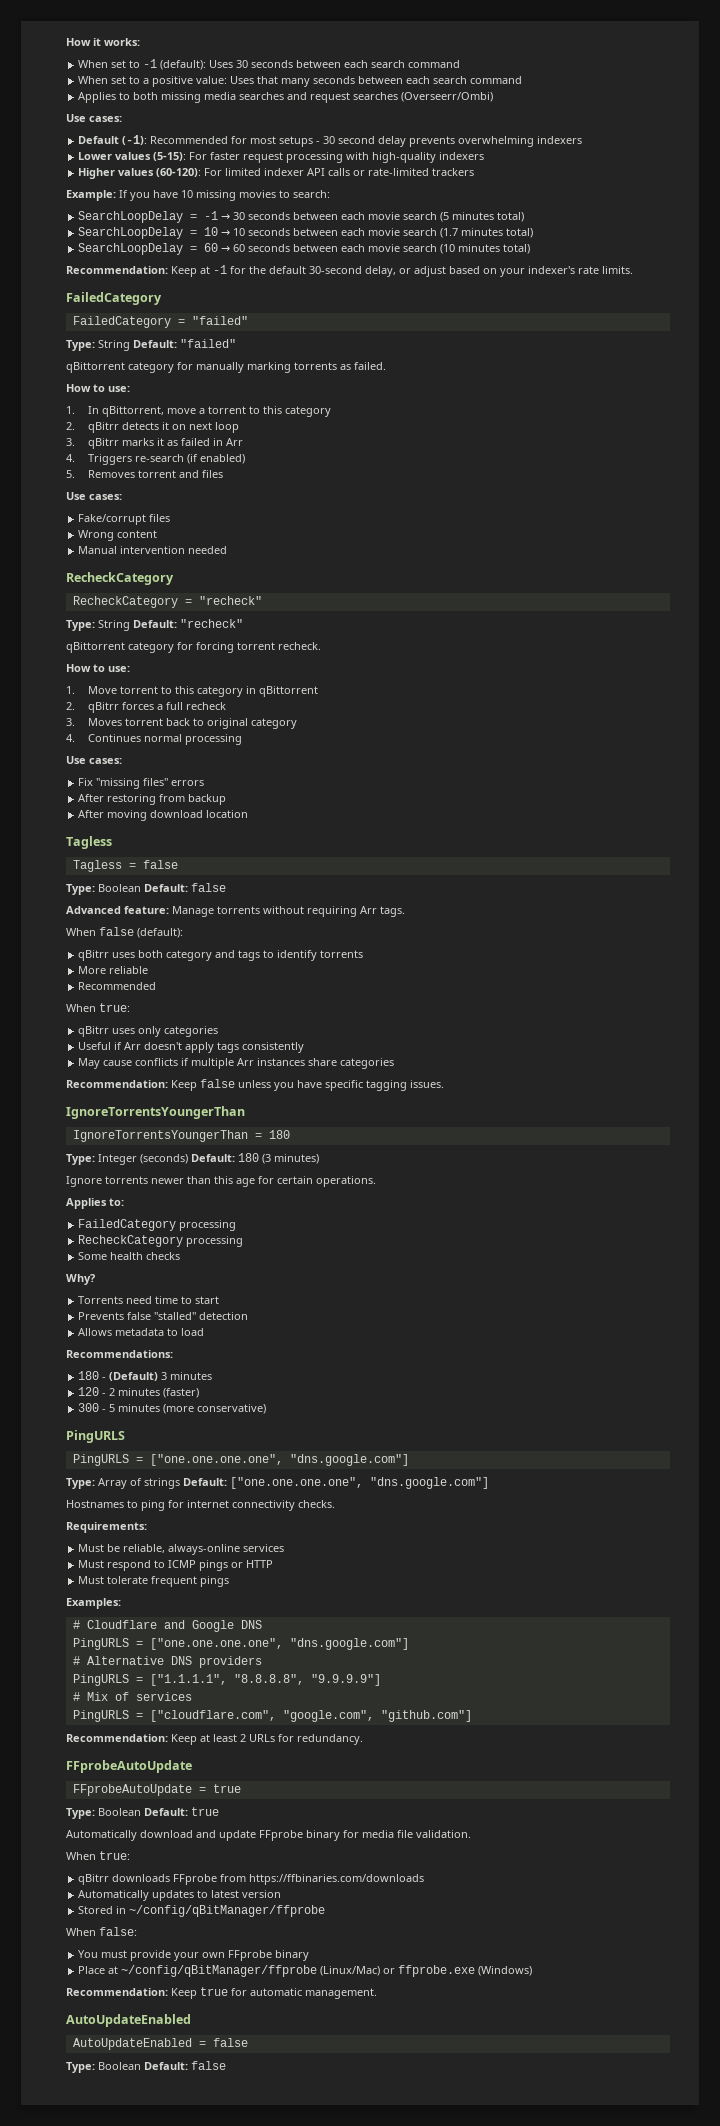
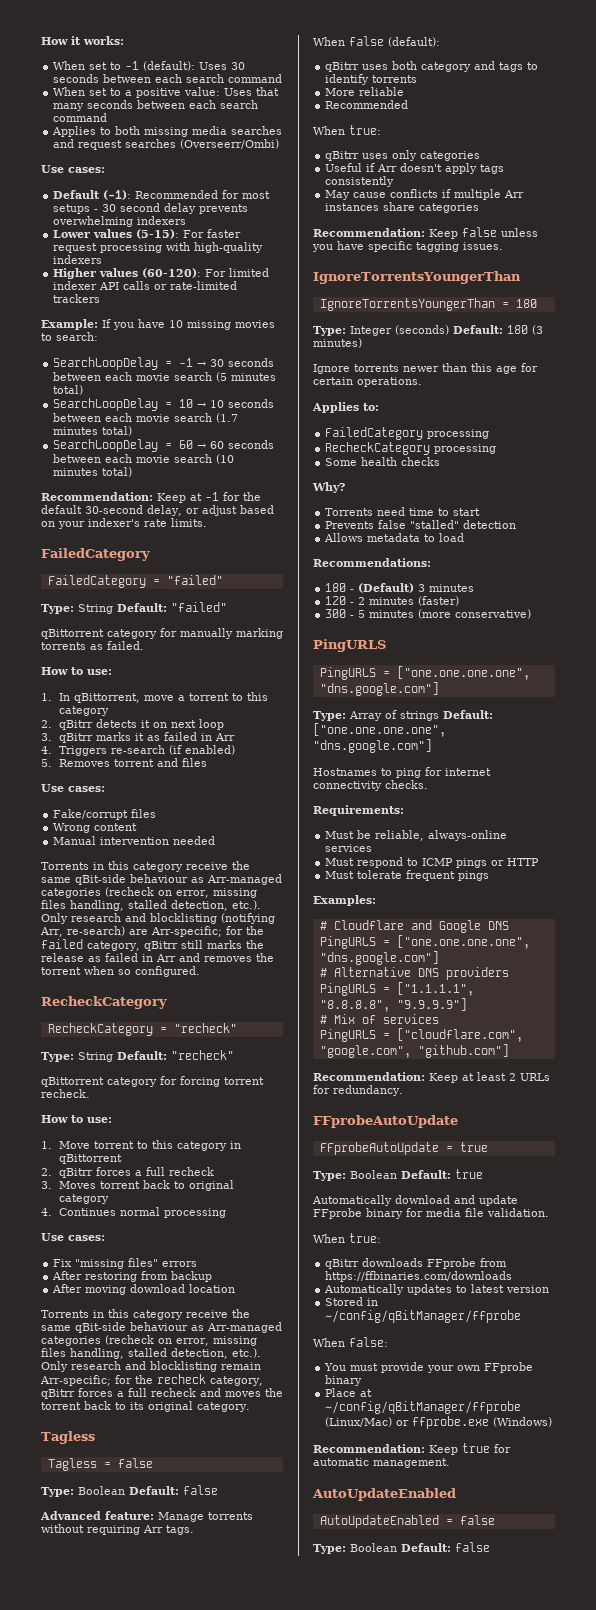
+ Torrents in this category receive the same qBit-side behaviour as Arr-managed categories (recheck on error, missing files handling, stalled detection, etc.). Only research and blocklisting (notifying Arr, re-search) are Arr-specific; for the failed category, qBitrr still marks the release as failed in Arr and removes the torrent when so configured.
+ Torrents in this category receive the same qBit-side behaviour as Arr-managed categories (recheck on error, missing files handling, stalled detection, etc.). Only research and blocklisting remain Arr-specific; for the recheck category, qBitrr forces a full recheck and moves the torrent back to its original category.

